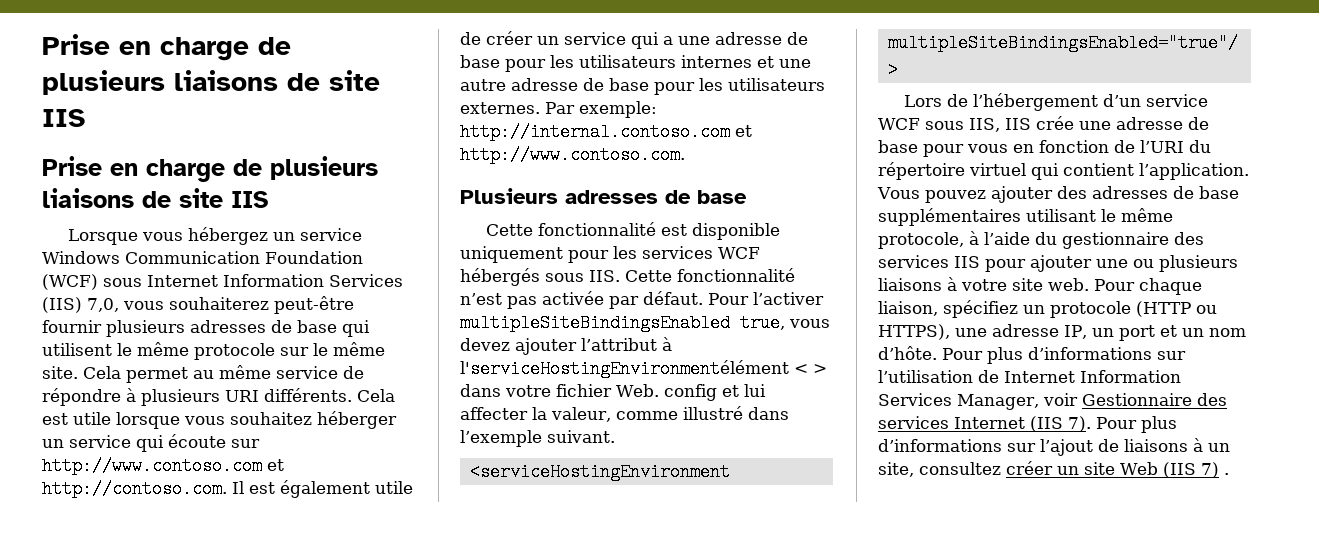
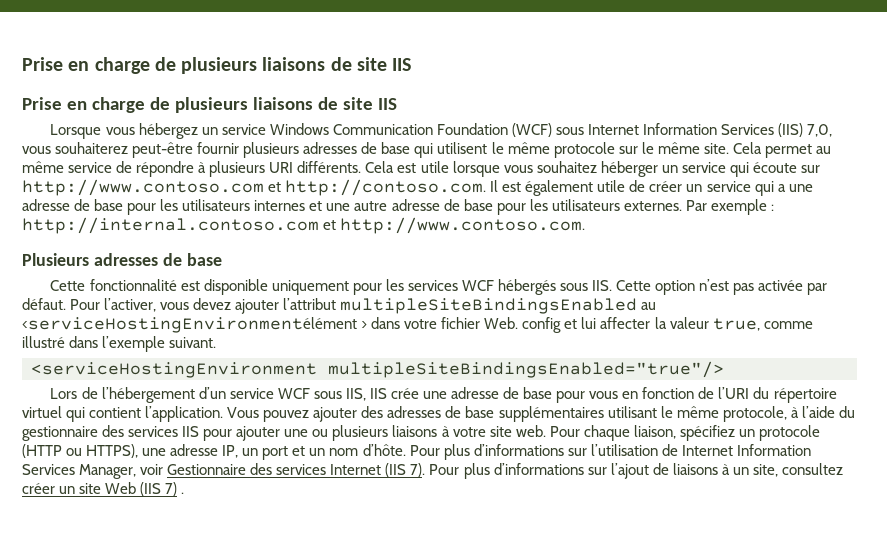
- Par exemple: http://internal.contoso.com et http://www.contoso.com.
+ Par exemple : http://internal.contoso.com et http://www.contoso.com.
- Cette fonctionnalité est disponible uniquement pour les services WCF hébergés sous IIS. Cette fonctionnalité n’est pas activée par défaut.
+ Cette fonctionnalité est disponible uniquement pour les services WCF hébergés sous IIS. Cette option n’est pas activée par défaut.
- Pour l’activer multipleSiteBindingsEnabled true, vous devez ajouter l’attribut à l'serviceHostingEnvironmentélément < > dans votre fichier Web. config et lui affecter la valeur, comme illustré dans l’exemple suivant.
+ Pour l’activer, vous devez ajouter l’attribut multipleSiteBindingsEnabled au <serviceHostingEnvironmentélément > dans votre fichier Web. config et lui affecter la valeur true, comme illustré dans l’exemple suivant.

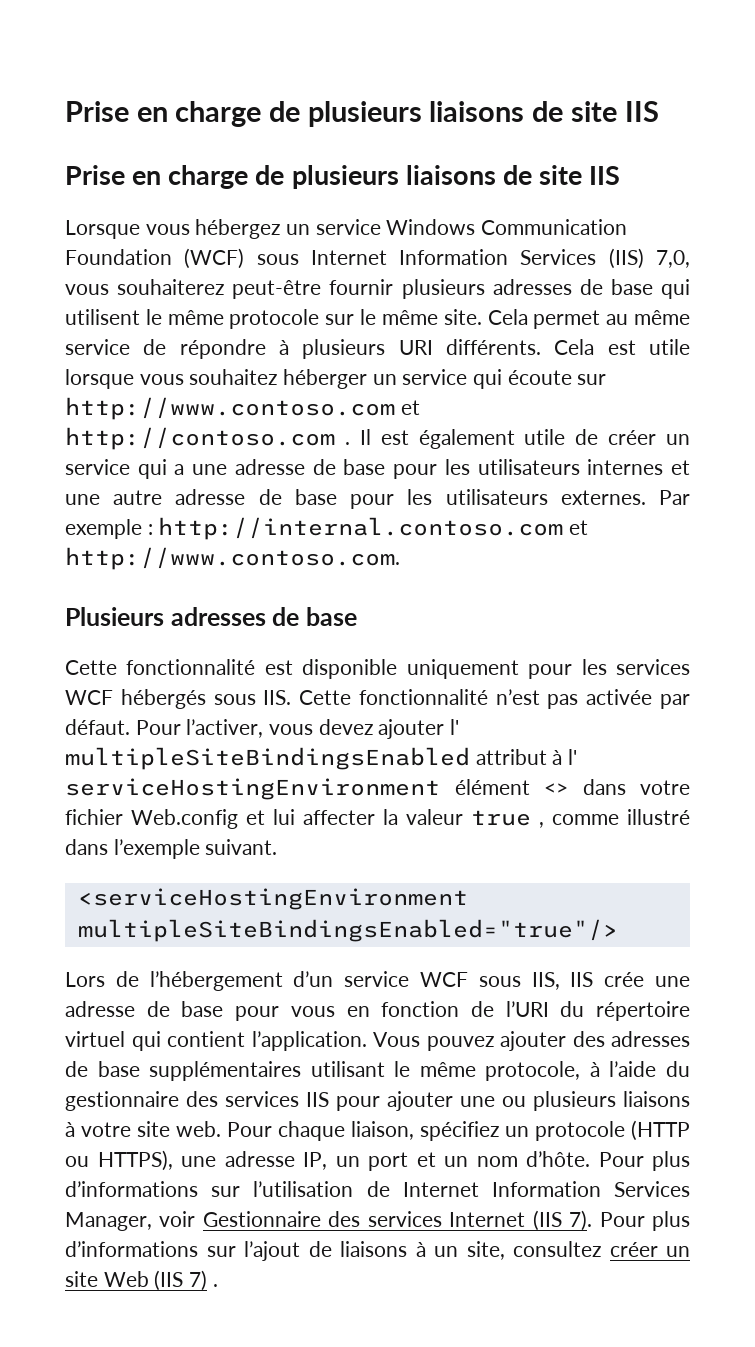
- Cela est utile lorsque vous souhaitez héberger un service qui écoute sur http://www.contoso.com et http://contoso.com. Il est également utile de créer un service qui a une adresse de base pour les utilisateurs internes et une autre adresse de base pour les utilisateurs externes.
+ Cela est utile lorsque vous souhaitez héberger un service qui écoute sur http://www.contoso.com et http://contoso.com . Il est également utile de créer un service qui a une adresse de base pour les utilisateurs internes et une autre adresse de base pour les utilisateurs externes.
- Cette fonctionnalité est disponible uniquement pour les services WCF hébergés sous IIS. Cette option n’est pas activée par défaut.
+ Cette fonctionnalité est disponible uniquement pour les services WCF hébergés sous IIS. Cette fonctionnalité n’est pas activée par défaut.
- Pour l’activer, vous devez ajouter l’attribut multipleSiteBindingsEnabled au <serviceHostingEnvironmentélément > dans votre fichier Web. config et lui affecter la valeur true, comme illustré dans l’exemple suivant.
+ Pour l’activer, vous devez ajouter l' multipleSiteBindingsEnabled attribut à l' serviceHostingEnvironment élément <> dans votre fichier Web.config et lui affecter la valeur true , comme illustré dans l’exemple suivant.

